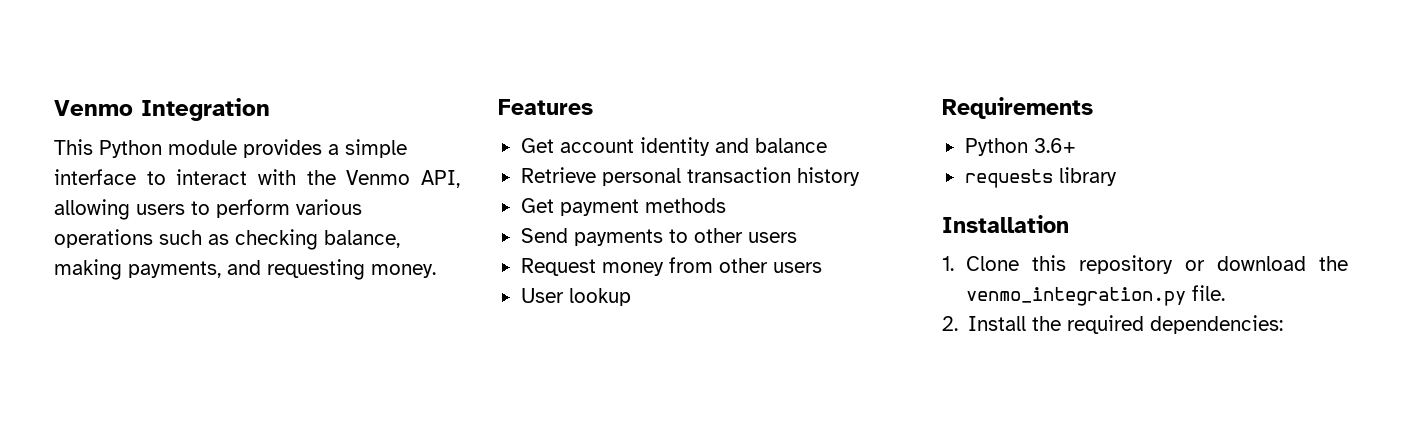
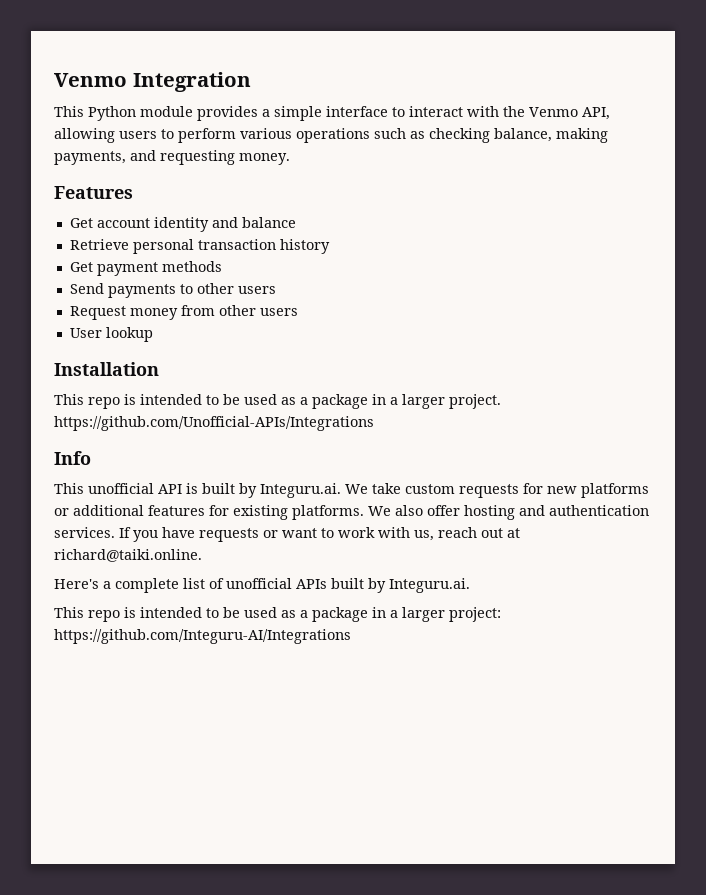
- Requirements
- Python 3.6+
- requests library
  Installation
- 1. Clone this repository or download the venmo_integration.py file.
- 2. Install the required dependencies:
+ This repo is intended to be used as a package in a larger project. https://github.com/Unofficial-APIs/Integrations
+ Info
+ This unofficial API is built by Integuru.ai. We take custom requests for new platforms or additional features for existing platforms. We also offer hosting and authentication services. If you have requests or want to work with us, reach out at richard@taiki.online.
+ Here's a complete list of unofficial APIs built by Integuru.ai.
+ This repo is intended to be used as a package in a larger project: https://github.com/Integuru-AI/Integrations

